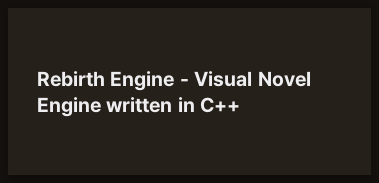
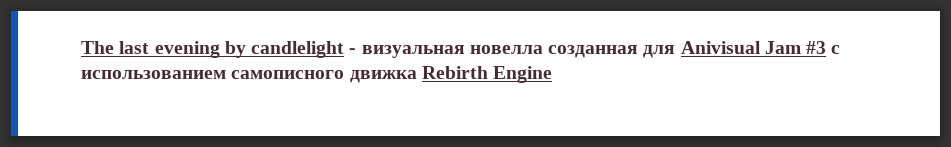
- Rebirth Engine - Visual Novel Engine written in C++
+ The last evening by candlelight - визуальная новелла созданная для Anivisual Jam #3 с использованием самописного движка Rebirth Engine

